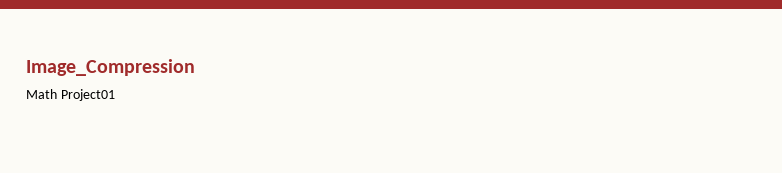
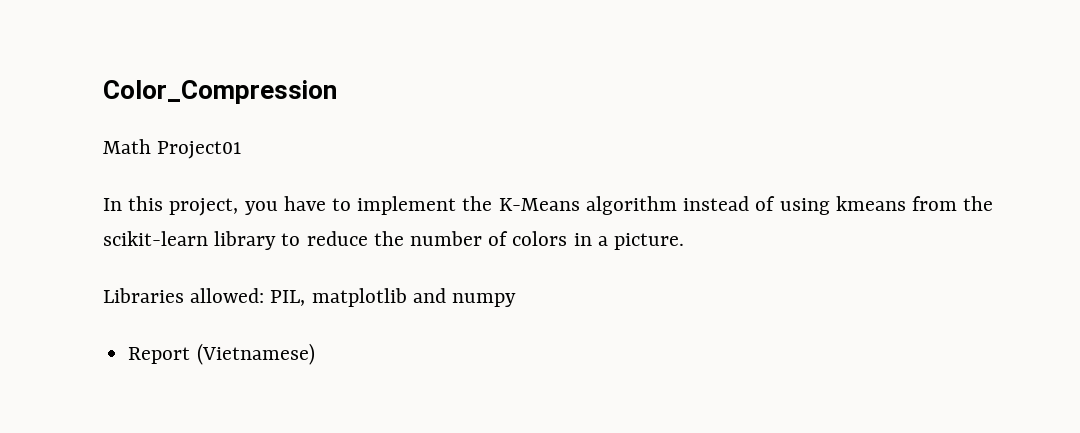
- Image_Compression
+ Color_Compression
+ In this project, you have to implement the K-Means algorithm instead of using kmeans from the scikit-learn library to reduce the number of colors in a picture.
+ Libraries allowed: PIL, matplotlib and numpy
+ Report (Vietnamese)

